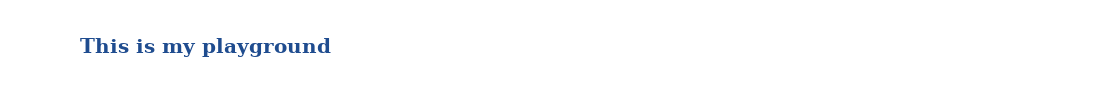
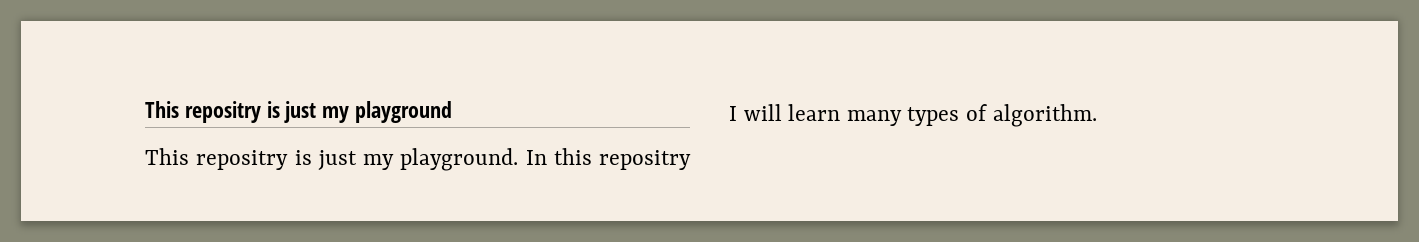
- This is my playground
+ This repositry is just my playground
+ This repositry is just my playground. In this repositry I will learn many types of algorithm.

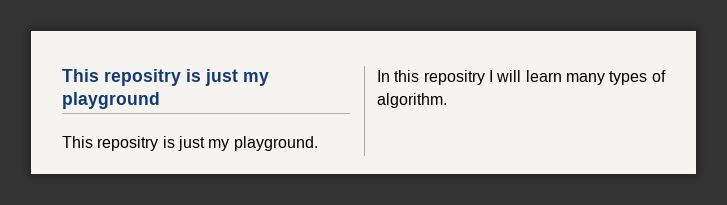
- This repositry is just my playground. In this repositry I will learn many types of algorithm.
+ This repositry is just my playground.
+ In this repositry I will learn many types of algorithm.

